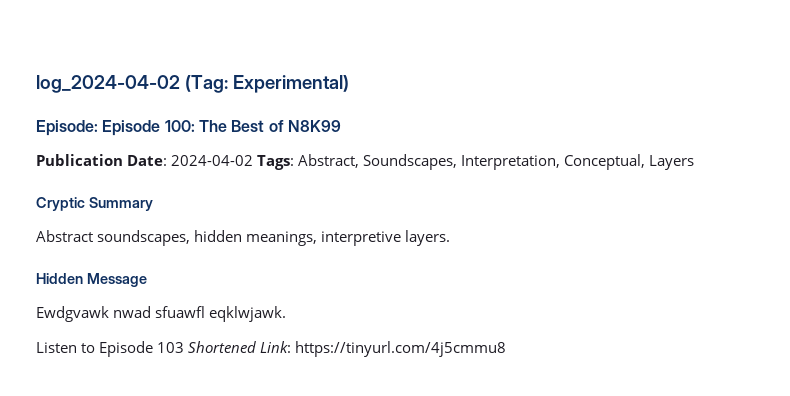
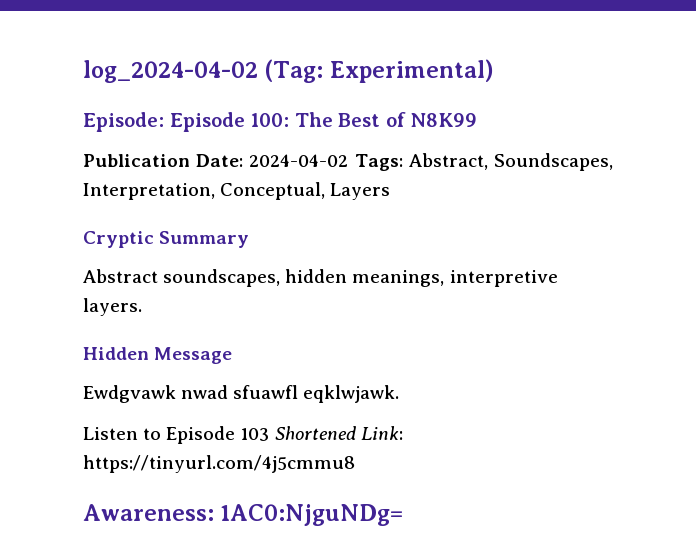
+ Awareness: 1AC0:NjguNDg=

